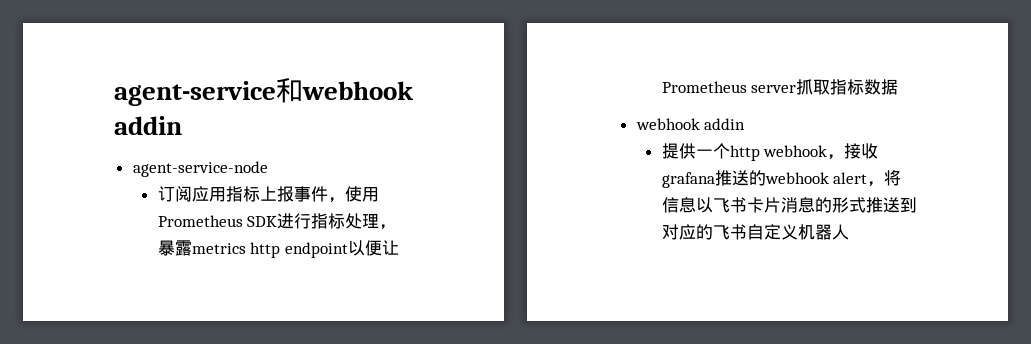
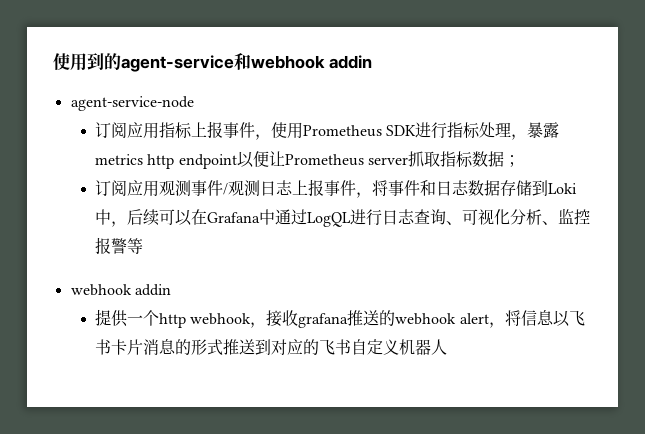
- agent-service和webhook addin
+ 使用到的agent-service和webhook addin
- 订阅应用指标上报事件，使用Prometheus SDK进行指标处理，暴露metrics http endpoint以便让Prometheus server抓取指标数据
+ 订阅应用指标上报事件，使用Prometheus SDK进行指标处理，暴露metrics http endpoint以便让Prometheus server抓取指标数据；
+ 订阅应用观测事件/观测日志上报事件，将事件和日志数据存储到Loki中，后续可以在Grafana中通过LogQL进行日志查询、可视化分析、监控报警等

